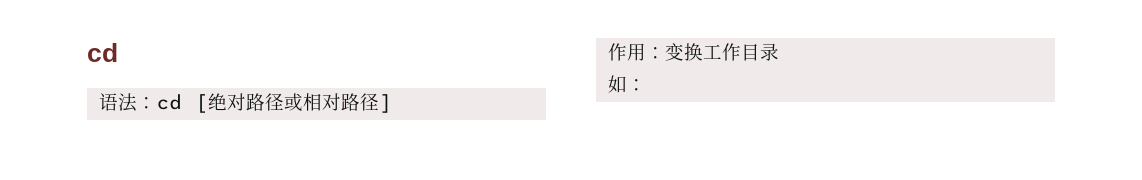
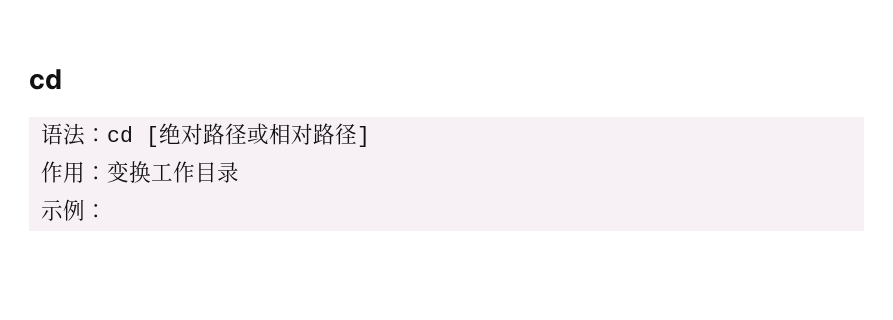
- 如：
+ 示例：

